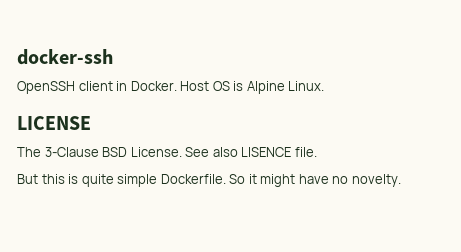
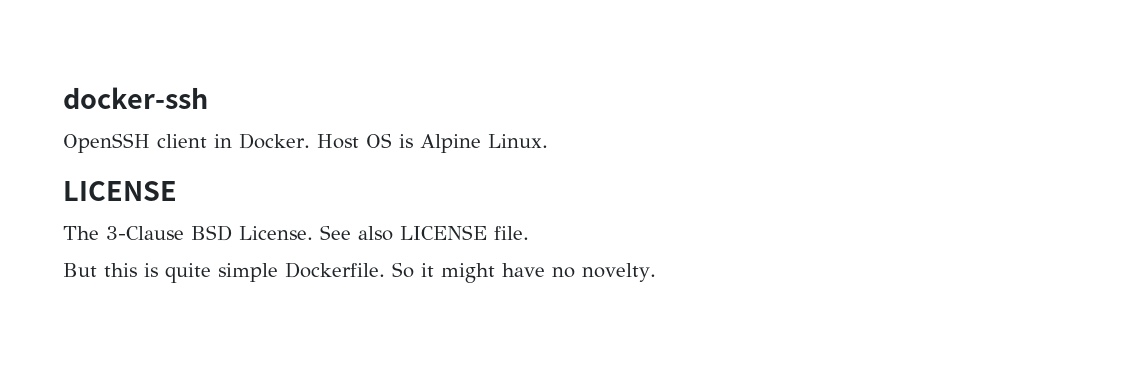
- See also LISENCE file.
+ See also LICENSE file.

